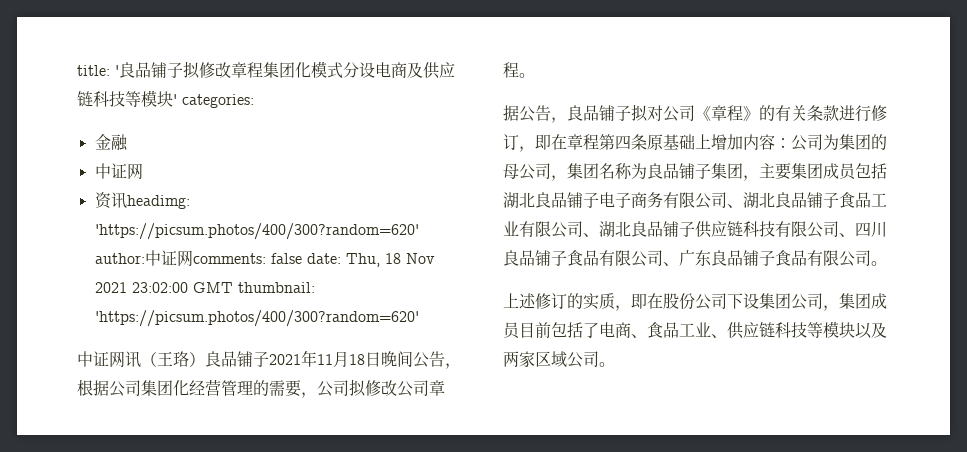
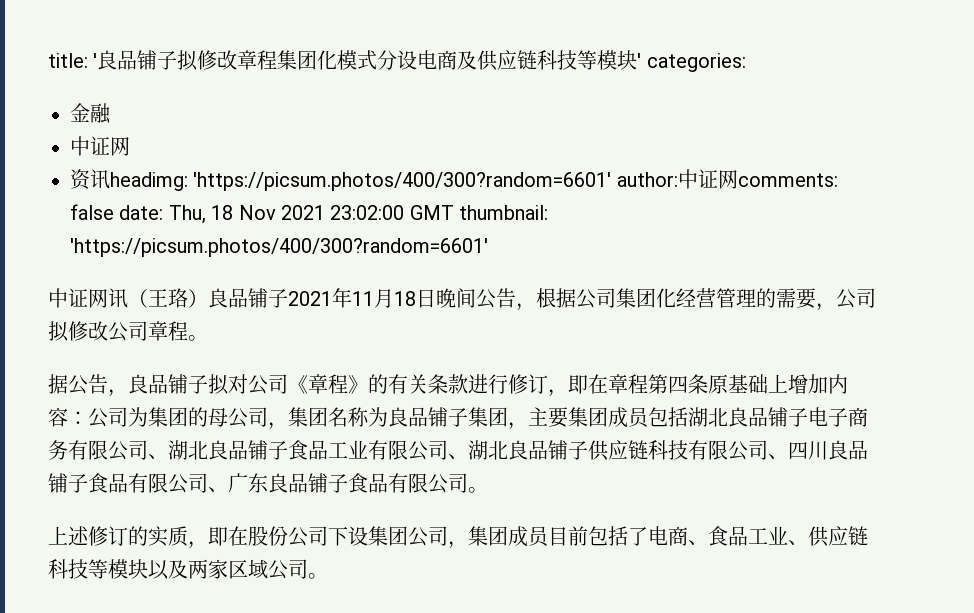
- 资讯headimg: 'https://picsum.photos/400/300?random=620' author:中证网comments: false date: Thu, 18 Nov 2021 23:02:00 GMT thumbnail: 'https://picsum.photos/400/300?random=620'
+ 资讯headimg: 'https://picsum.photos/400/300?random=6601' author:中证网comments: false date: Thu, 18 Nov 2021 23:02:00 GMT thumbnail: 'https://picsum.photos/400/300?random=6601'

